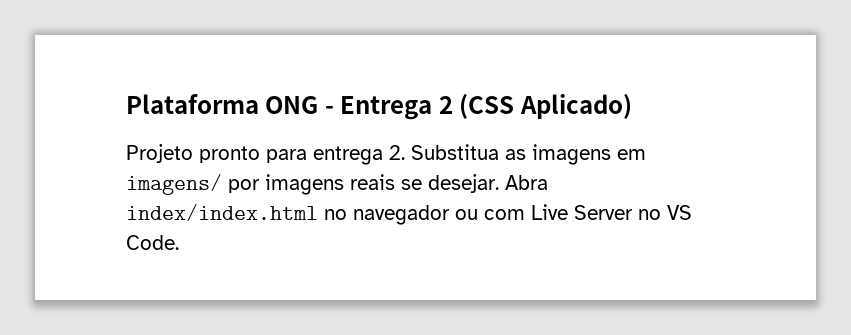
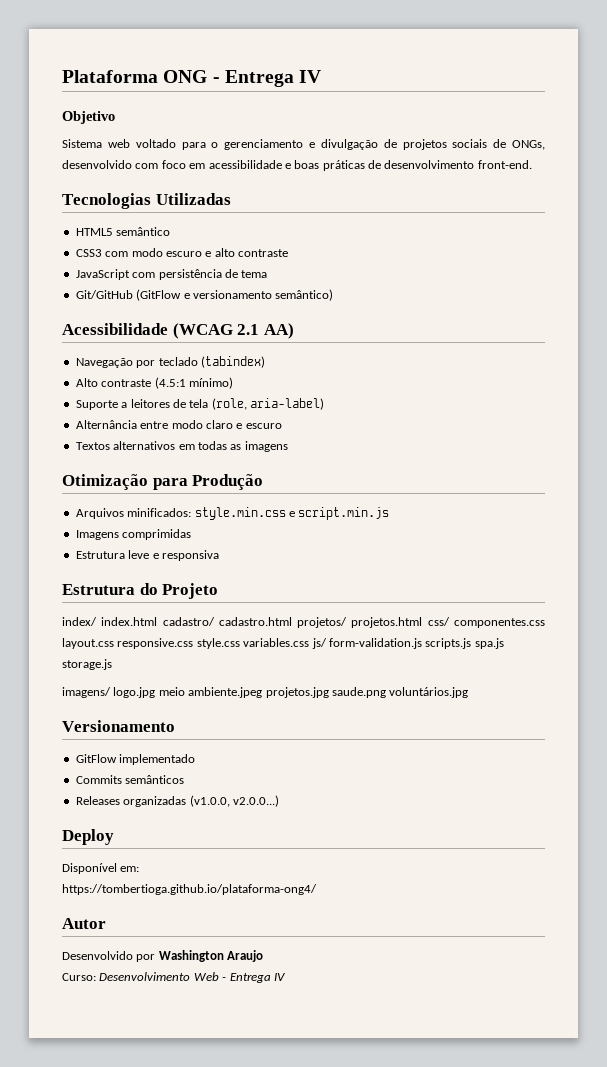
- Plataforma ONG - Entrega 2 (CSS Aplicado)
- Projeto pronto para entrega 2. Substitua as imagens em imagens/ por imagens reais se desejar. Abra index/index.html no navegador ou com Live Server no VS Code.
+ Plataforma ONG - Entrega IV
+ Objetivo
+ Sistema web voltado para o gerenciamento e divulgação de projetos sociais de ONGs, desenvolvido com foco em acessibilidade e boas práticas de desenvolvimento front-end.
+ Tecnologias Utilizadas
+ HTML5 semântico
+ CSS3 com modo escuro e alto contraste
+ JavaScript com persistência de tema
+ Git/GitHub (GitFlow e versionamento semântico)
+ Acessibilidade (WCAG 2.1 AA)
+ Navegação por teclado (tabindex)
+ Alto contraste (4.5:1 mínimo)
+ Suporte a leitores de tela (role, aria-label)
+ Alternância entre modo claro e escuro
+ Textos alternativos em todas as imagens
+ Otimização para Produção
+ Arquivos minificados: style.min.css e script.min.js
+ Imagens comprimidas
+ Estrutura leve e responsiva
+ Estrutura do Projeto
+ index/ index.html cadastro/ cadastro.html projetos/ projetos.html css/ componentes.css layout.css responsive.css style.css variables.css js/ form-validation.js scripts.js spa.js storage.js
+ imagens/ logo.jpg meio ambiente.jpeg projetos.jpg saude.png voluntários.jpg
+ Versionamento
+ GitFlow implementado
+ Commits semânticos
+ Releases organizadas (v1.0.0, v2.0.0...)
+ Deploy
+ Disponível em:
+ https://tombertioga.github.io/plataforma-ong4/
+ Autor
+ Desenvolvido por Washington Araujo
+ Curso: Desenvolvimento Web - Entrega IV

